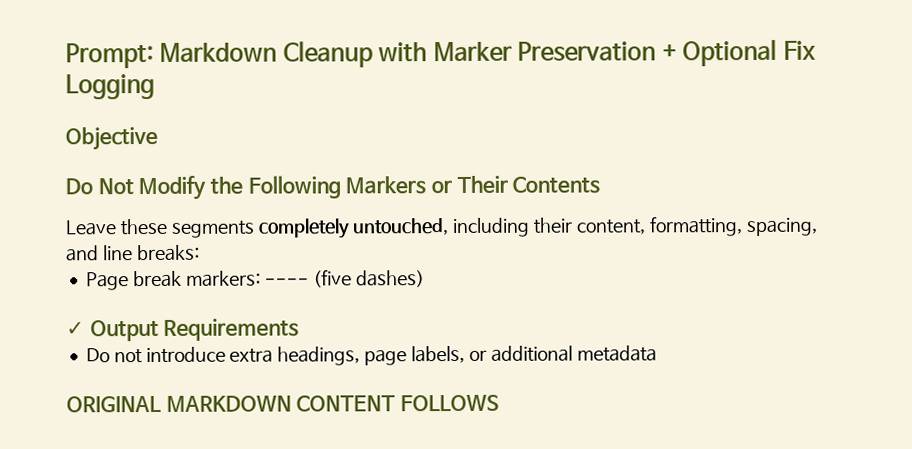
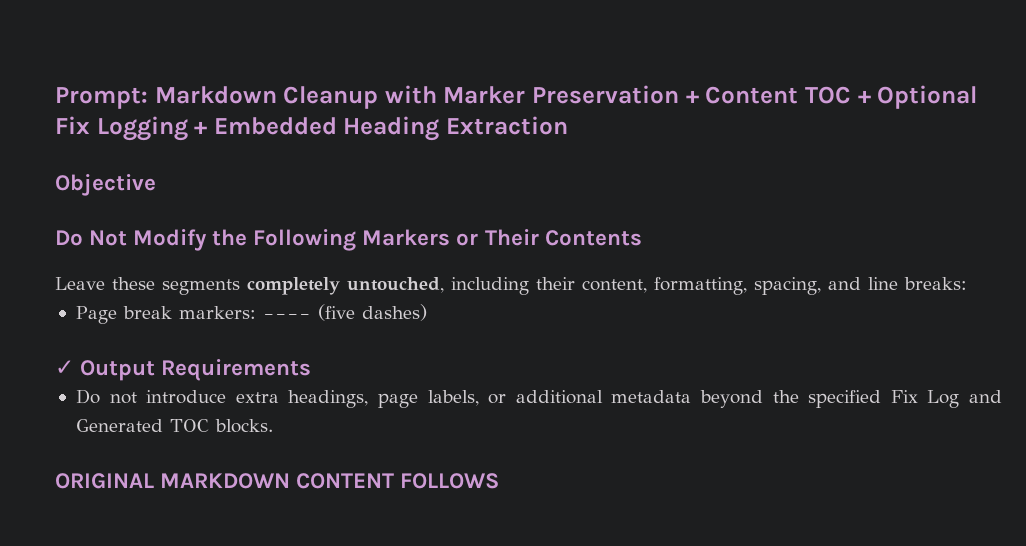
- Prompt: Markdown Cleanup with Marker Preservation + Optional Fix Logging
+ Prompt: Markdown Cleanup with Marker Preservation + Content TOC + Optional Fix Logging + Embedded Heading Extraction
- Do not introduce extra headings, page labels, or additional metadata
+ Do not introduce extra headings, page labels, or additional metadata beyond the specified Fix Log and Generated TOC blocks.

